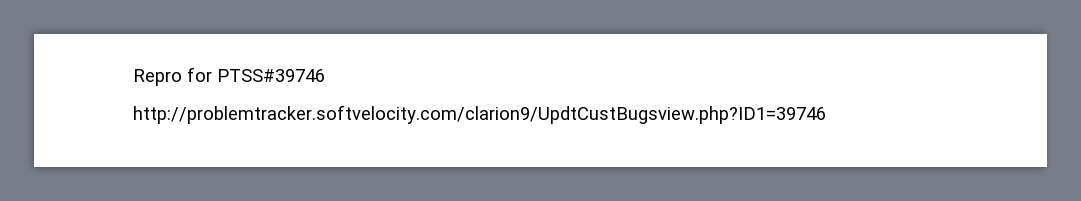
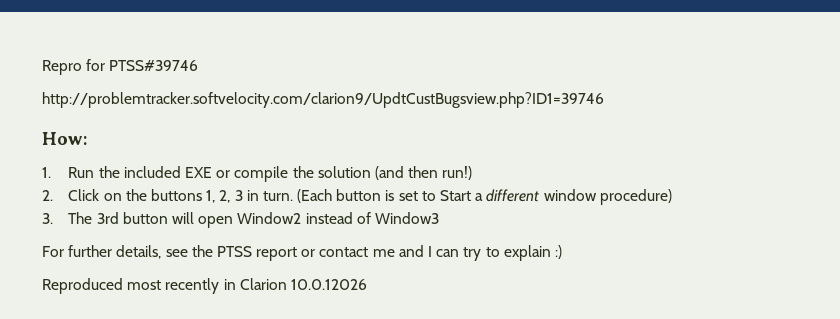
+ How:
+ 1. Run the included EXE or compile the solution (and then run!)
+ 2. Click on the buttons 1, 2, 3 in turn. (Each button is set to Start a different window procedure)
+ 3. The 3rd button will open Window2 instead of Window3
+ For further details, see the PTSS report or contact me and I can try to explain :)
+ Reproduced most recently in Clarion 10.0.12026

